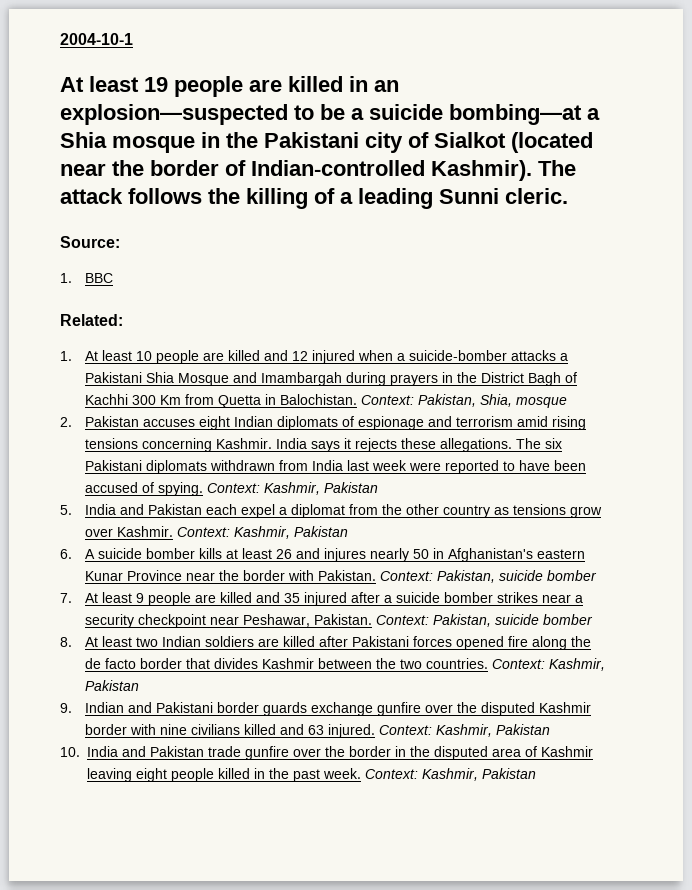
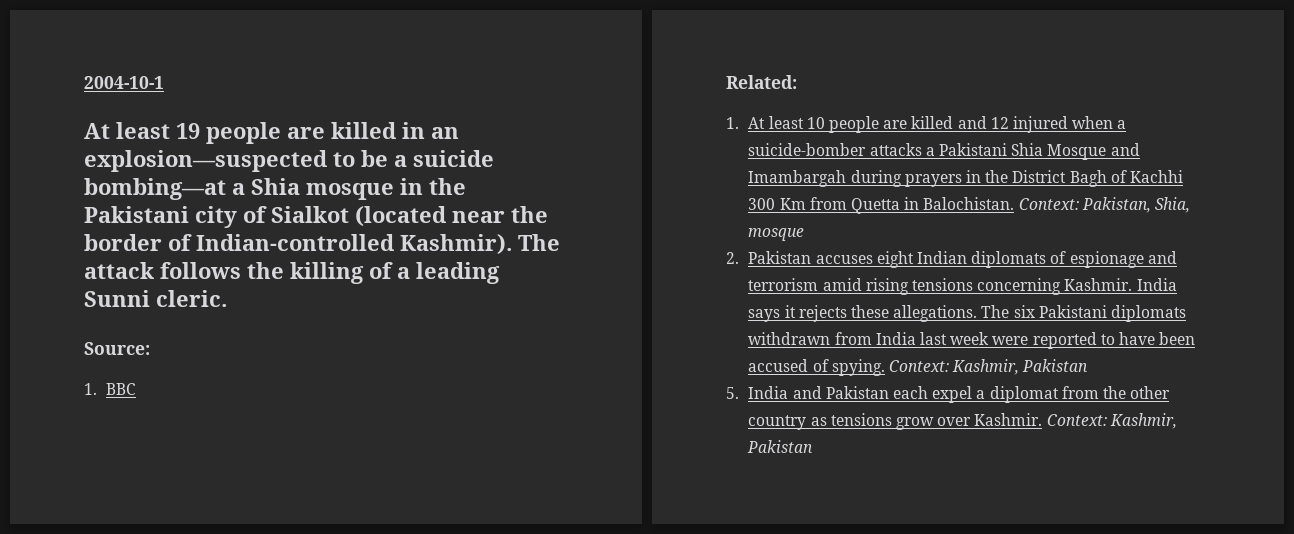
- 6. A suicide bomber kills at least 26 and injures nearly 50 in Afghanistan's eastern Kunar Province near the border with Pakistan. Context: Pakistan, suicide bomber
- 7. At least 9 people are killed and 35 injured after a suicide bomber strikes near a security checkpoint near Peshawar, Pakistan. Context: Pakistan, suicide bomber
- 8. At least two Indian soldiers are killed after Pakistani forces opened fire along the de facto border that divides Kashmir between the two countries. Context: Kashmir, Pakistan
- 9. Indian and Pakistani border guards exchange gunfire over the disputed Kashmir border with nine civilians killed and 63 injured. Context: Kashmir, Pakistan
- 10. India and Pakistan trade gunfire over the border in the disputed area of Kashmir leaving eight people killed in the past week. Context: Kashmir, Pakistan

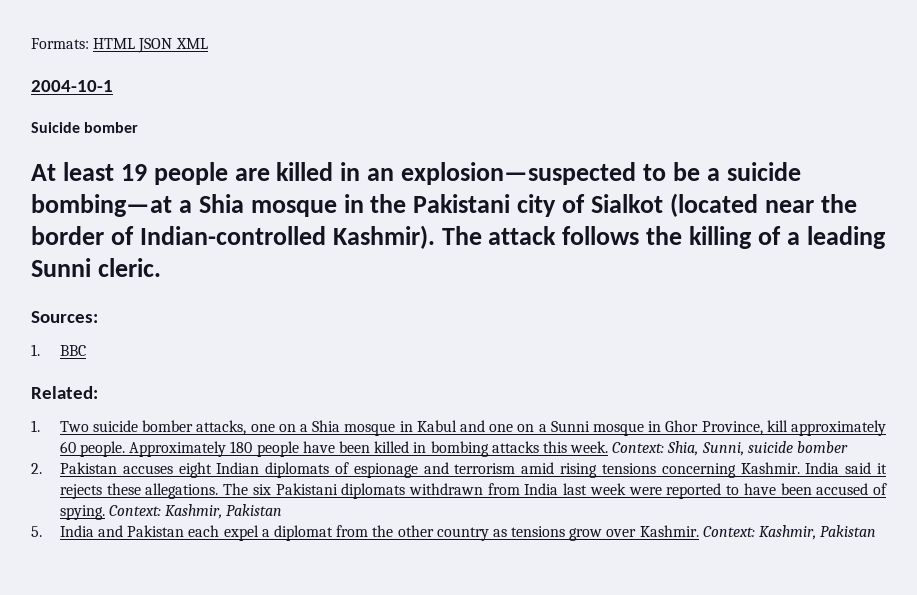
+ Formats: HTML JSON XML
+ Suicide bomber
- Source:
+ Sources:
- 1. At least 10 people are killed and 12 injured when a suicide-bomber attacks a Pakistani Shia Mosque and Imambargah during prayers in the District Bagh of Kachhi 300 Km from Quetta in Balochistan. Context: Pakistan, Shia, mosque
+ 1. Two suicide bomber attacks, one on a Shia mosque in Kabul and one on a Sunni mosque in Ghor Province, kill approximately 60 people. Approximately 180 people have been killed in bombing attacks this week. Context: Shia, Sunni, suicide bomber
- India says it rejects these allegations.
+ India said it rejects these allegations.

